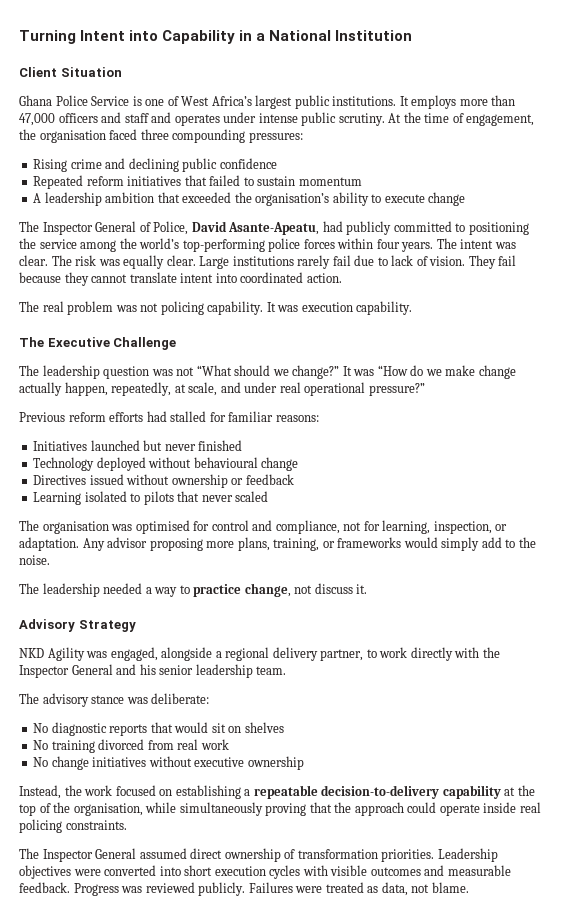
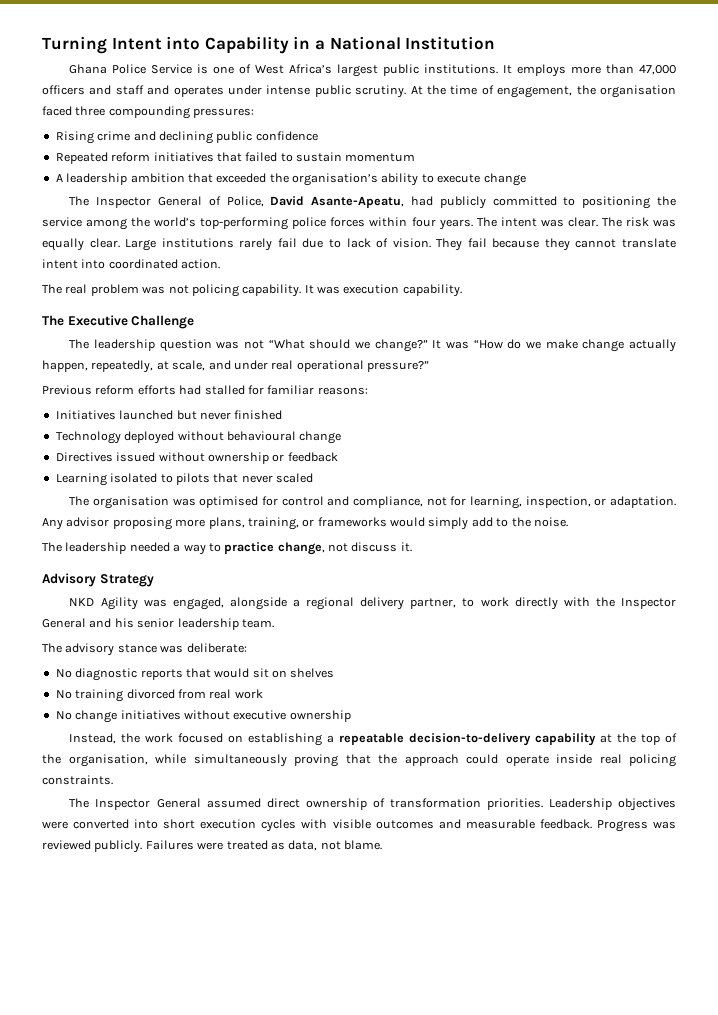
- Client Situation

